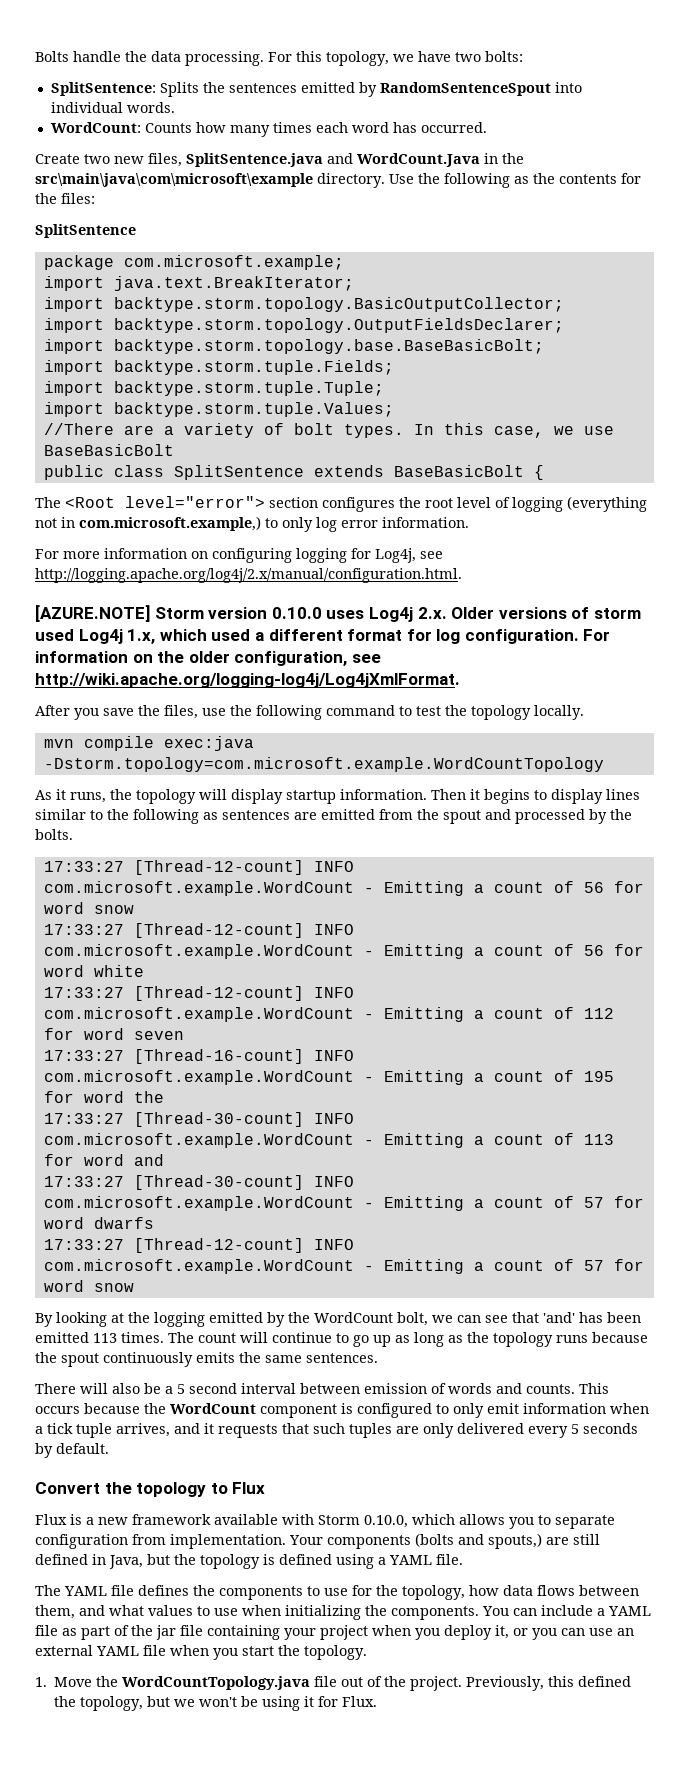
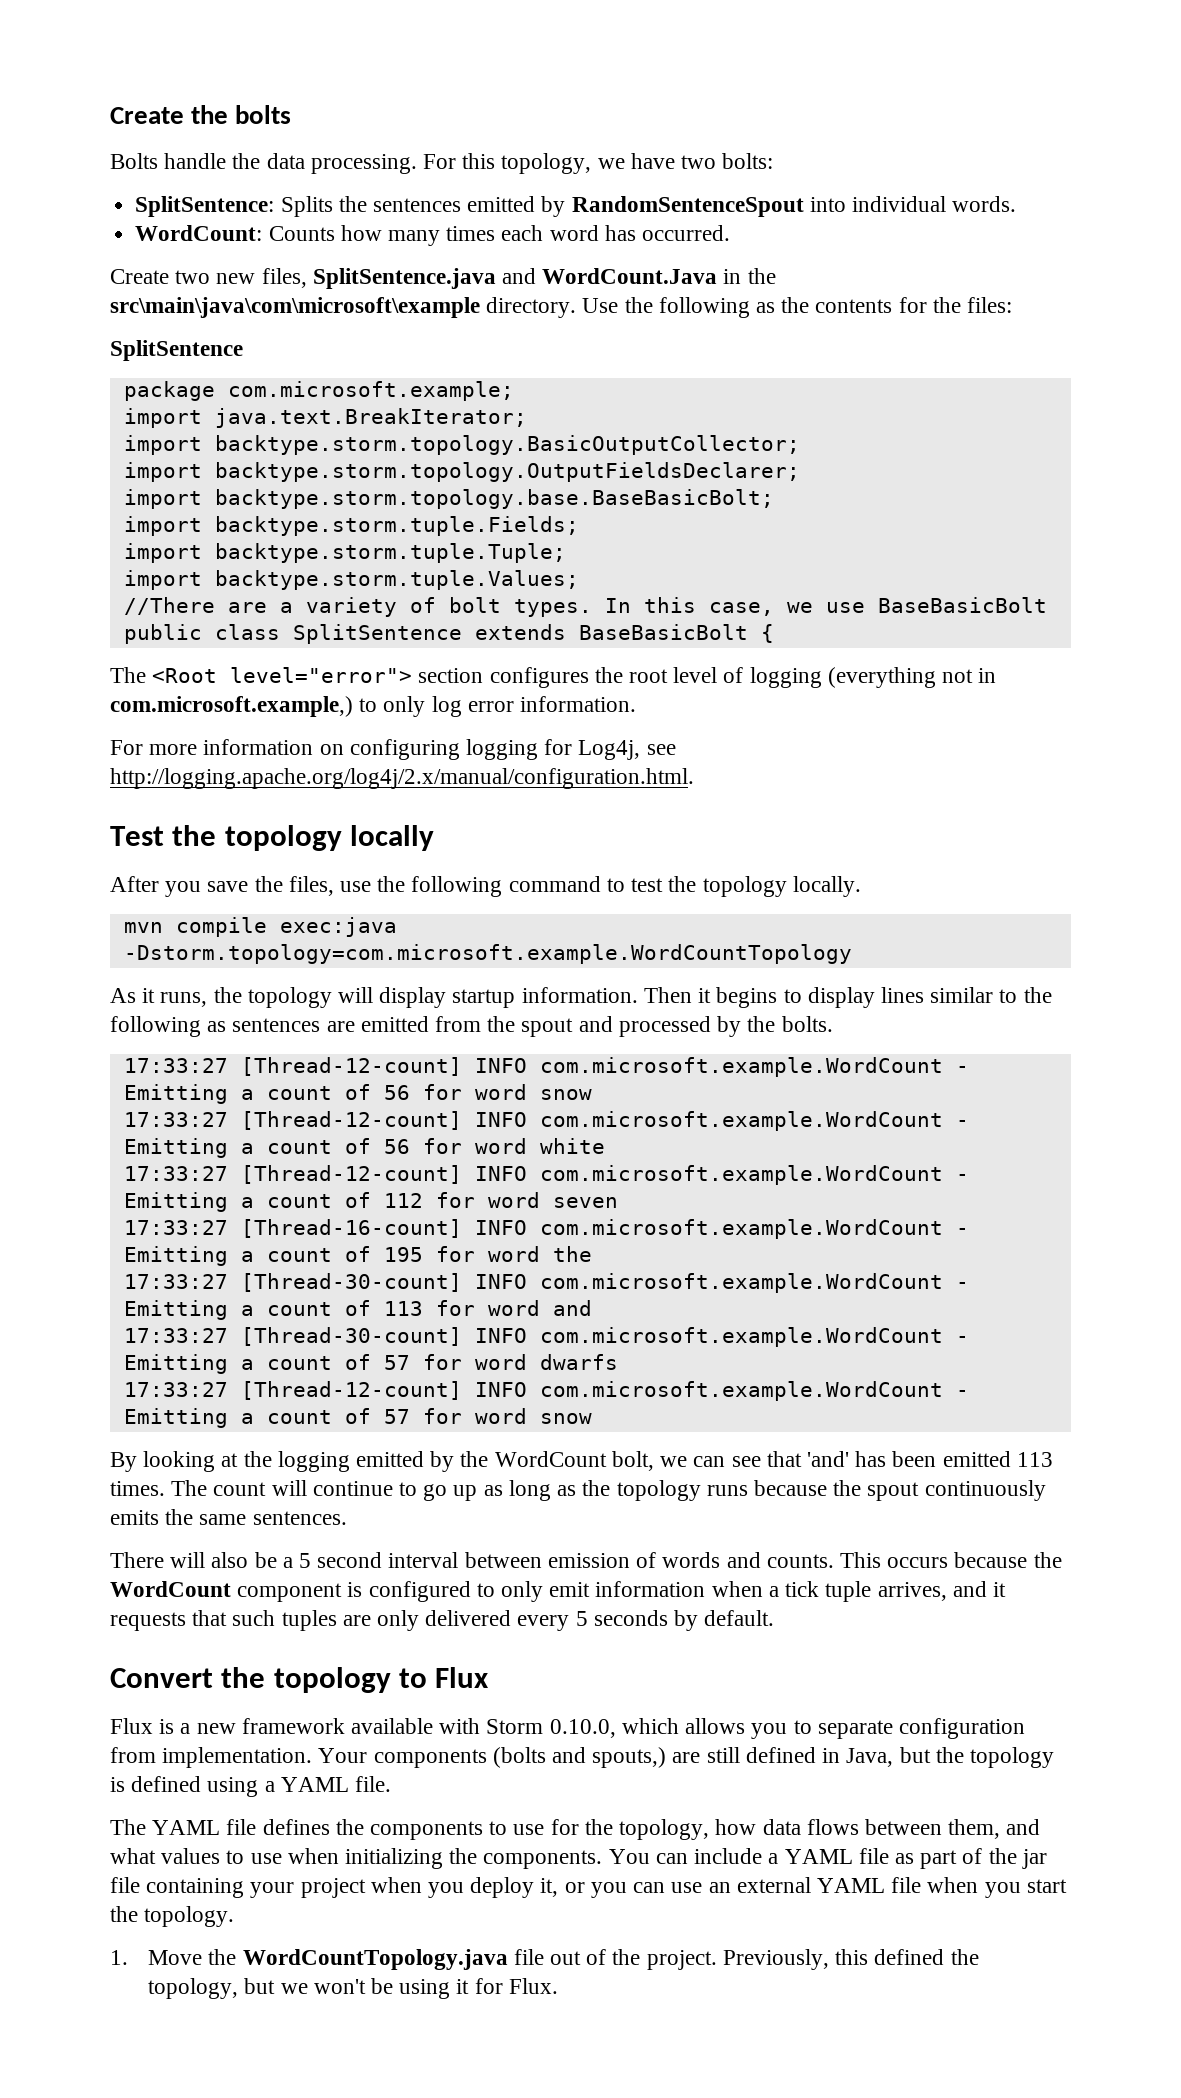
+ Create the bolts
- [AZURE.NOTE] Storm version 0.10.0 uses Log4j 2.x. Older versions of storm used Log4j 1.x, which used a different format for log configuration. For information on the older configuration, see http://wiki.apache.org/logging-log4j/Log4jXmlFormat.
+ Test the topology locally

